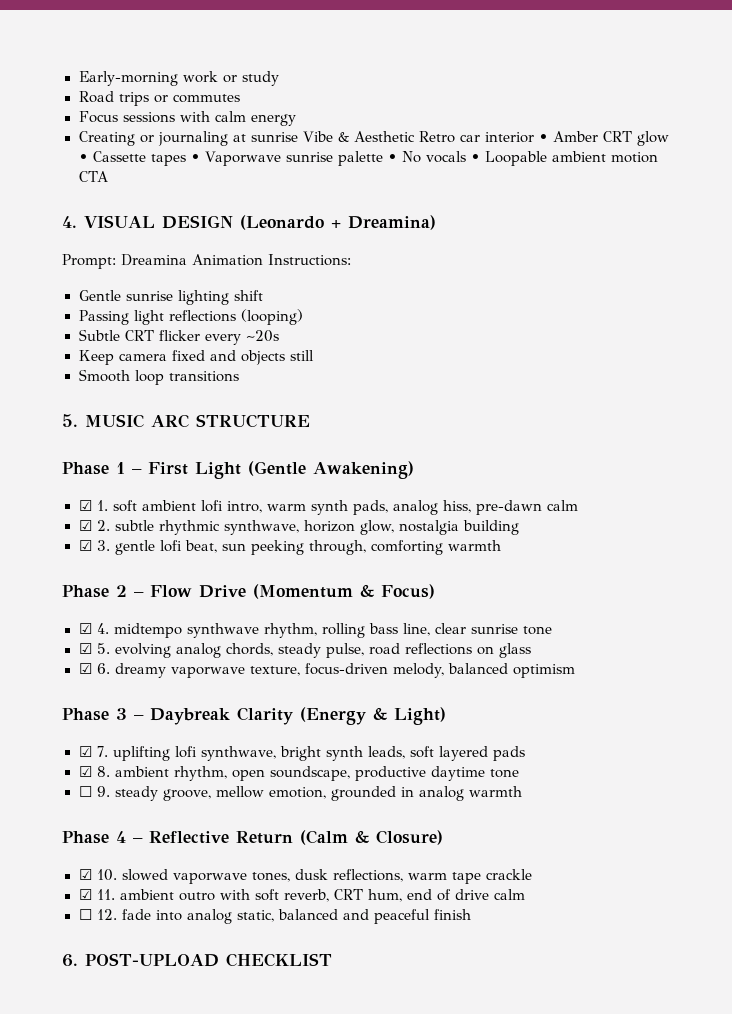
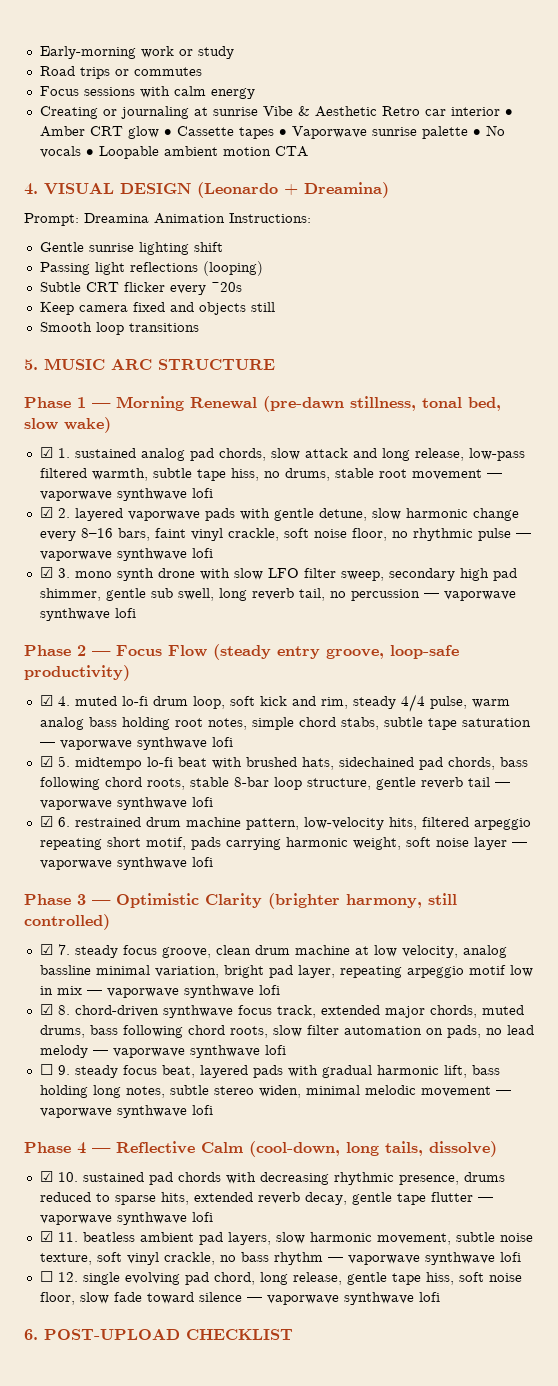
- Phase 1 – First Light (Gentle Awakening)
- ☑ 1. soft ambient lofi intro, warm synth pads, analog hiss, pre-dawn calm
- ☑ 2. subtle rhythmic synthwave, horizon glow, nostalgia building
- ☑ 3. gentle lofi beat, sun peeking through, comforting warmth
- Phase 2 – Flow Drive (Momentum & Focus)
- ☑ 4. midtempo synthwave rhythm, rolling bass line, clear sunrise tone
- ☑ 5. evolving analog chords, steady pulse, road reflections on glass
- ☑ 6. dreamy vaporwave texture, focus-driven melody, balanced optimism
- Phase 3 – Daybreak Clarity (Energy & Light)
- ☑ 7. uplifting lofi synthwave, bright synth leads, soft layered pads
- ☑ 8. ambient rhythm, open soundscape, productive daytime tone
- ☐ 9. steady groove, mellow emotion, grounded in analog warmth
- Phase 4 – Reflective Return (Calm & Closure)
- ☑ 10. slowed vaporwave tones, dusk reflections, warm tape crackle
- ☑ 11. ambient outro with soft reverb, CRT hum, end of drive calm
- ☐ 12. fade into analog static, balanced and peaceful finish
+ Phase 1 — Morning Renewal (pre-dawn stillness, tonal bed, slow wake)
+ ☑ 1. sustained analog pad chords, slow attack and long release, low-pass filtered warmth, subtle tape hiss, no drums, stable root movement — vaporwave synthwave lofi
+ ☑ 2. layered vaporwave pads with gentle detune, slow harmonic change every 8–16 bars, faint vinyl crackle, soft noise floor, no rhythmic pulse — vaporwave synthwave lofi
+ ☑ 3. mono synth drone with slow LFO filter sweep, secondary high pad shimmer, gentle sub swell, long reverb tail, no percussion — vaporwave synthwave lofi
+ Phase 2 — Focus Flow (steady entry groove, loop-safe productivity)
+ ☑ 4. muted lo-fi drum loop, soft kick and rim, steady 4/4 pulse, warm analog bass holding root notes, simple chord stabs, subtle tape saturation — vaporwave synthwave lofi
+ ☑ 5. midtempo lo-fi beat with brushed hats, sidechained pad chords, bass following chord roots, stable 8-bar loop structure, gentle reverb tail — vaporwave synthwave lofi
+ ☑ 6. restrained drum machine pattern, low-velocity hits, filtered arpeggio repeating short motif, pads carrying harmonic weight, soft noise layer — vaporwave synthwave lofi
+ Phase 3 — Optimistic Clarity (brighter harmony, still controlled)
+ ☑ 7. steady focus groove, clean drum machine at low velocity, analog bassline minimal variation, bright pad layer, repeating arpeggio motif low in mix — vaporwave synthwave lofi
+ ☑ 8. chord-driven synthwave focus track, extended major chords, muted drums, bass following chord roots, slow filter automation on pads, no lead melody — vaporwave synthwave lofi
+ ☐ 9. steady focus beat, layered pads with gradual harmonic lift, bass holding long notes, subtle stereo widen, minimal melodic movement — vaporwave synthwave lofi
+ Phase 4 — Reflective Calm (cool-down, long tails, dissolve)
+ ☑ 10. sustained pad chords with decreasing rhythmic presence, drums reduced to sparse hits, extended reverb decay, gentle tape flutter — vaporwave synthwave lofi
+ ☑ 11. beatless ambient pad layers, slow harmonic movement, subtle noise texture, soft vinyl crackle, no bass rhythm — vaporwave synthwave lofi
+ ☐ 12. single evolving pad chord, long release, gentle tape hiss, soft noise floor, slow fade toward silence — vaporwave synthwave lofi

